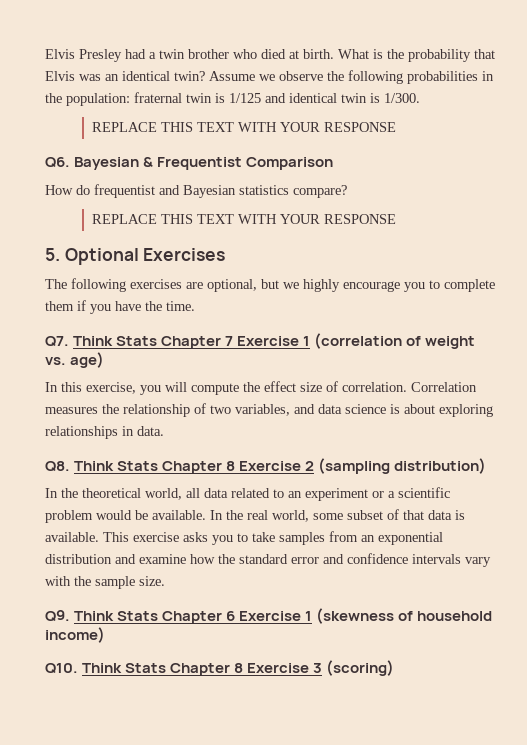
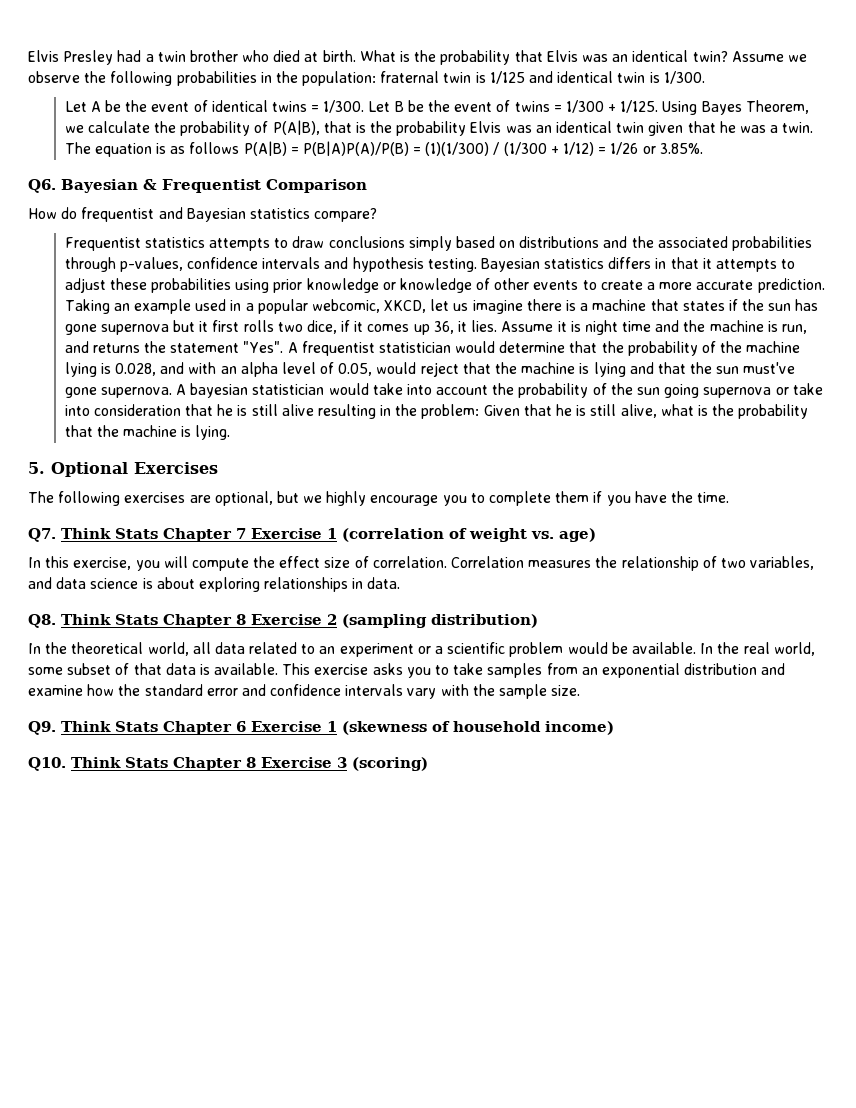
  Assume we observe the following probabilities in the population: fraternal twin is 1/125 and identical twin is 1/300.
- REPLACE THIS TEXT WITH YOUR RESPONSE
+ Let A be the event of identical twins = 1/300. Let B be the event of twins = 1/300 + 1/125. Using Bayes Theorem, we calculate the probability of P(A|B), that is the probability Elvis was an identical twin given that he was a twin. The equation is as follows P(A|B) = P(B|A)P(A)/P(B) = (1)(1/300) / (1/300 + 1/12) = 1/26 or 3.85%.
  How do frequentist and Bayesian statistics compare?
- REPLACE THIS TEXT WITH YOUR RESPONSE
+ Frequentist statistics attempts to draw conclusions simply based on distributions and the associated probabilities through p-values, confidence intervals and hypothesis testing. Bayesian statistics differs in that it attempts to adjust these probabilities using prior knowledge or knowledge of other events to create a more accurate prediction. Taking an example used in a popular webcomic, XKCD, let us imagine there is a machine that states if the sun has gone supernova but it first rolls two dice, if it comes up 36, it lies. Assume it is night time and the machine is run, and returns the statement "Yes". A frequentist statistician would determine that the probability of the machine lying is 0.028, and with an alpha level of 0.05, would reject that the machine is lying and that the sun must've gone supernova. A bayesian statistician would take into account the probability of the sun going supernova or take into consideration that he is still alive resulting in the problem: Given that he is still alive, what is the probability that the machine is lying.

